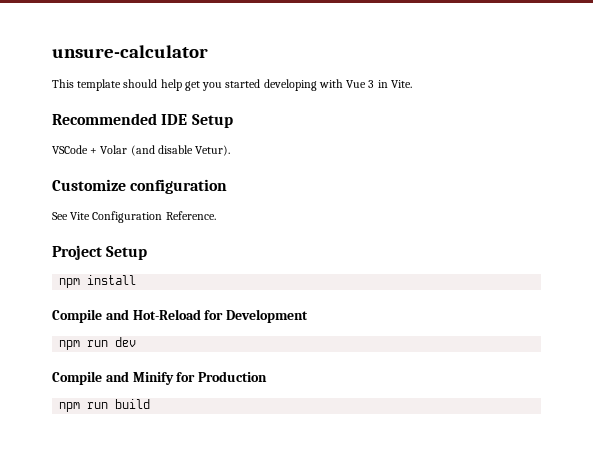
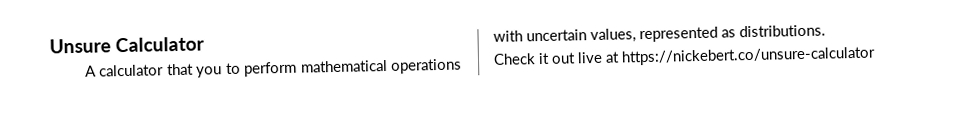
- unsure-calculator
- This template should help get you started developing with Vue 3 in Vite.
- Recommended IDE Setup
- VSCode + Volar (and disable Vetur).
- Customize configuration
- See Vite Configuration Reference.
- Project Setup
- npm install
- Compile and Hot-Reload for Development
- npm run dev
- Compile and Minify for Production
- npm run build
+ Unsure Calculator
+ A calculator that you to perform mathematical operations with uncertain values, represented as distributions.
+ Check it out live at https://nickebert.co/unsure-calculator

